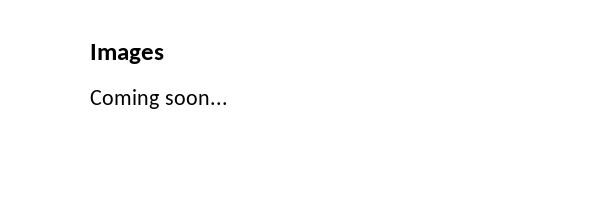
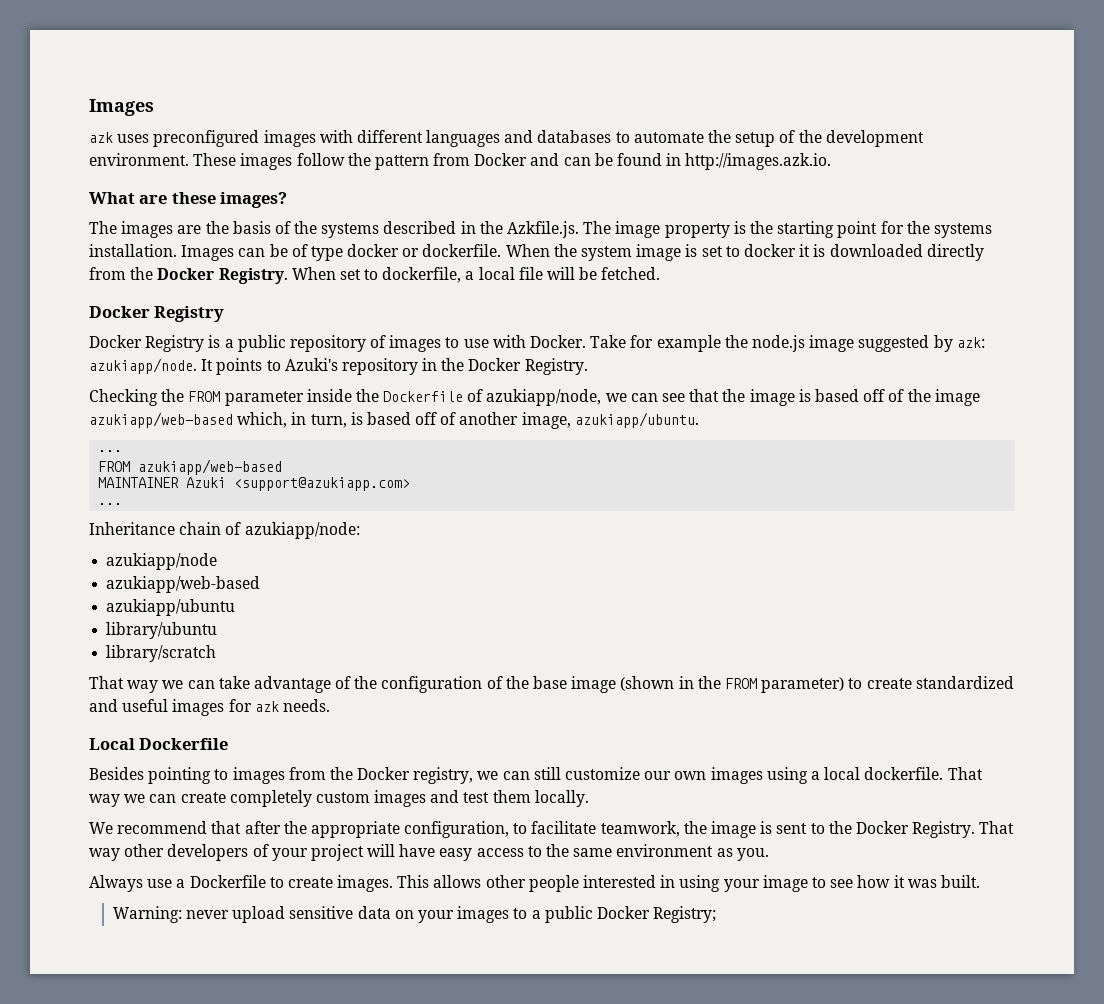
- Coming soon...
+ azk uses preconfigured images with different languages and databases to automate the setup of the development environment. These images follow the pattern from Docker and can be found in http://images.azk.io.
+ What are these images?
+ The images are the basis of the systems described in the Azkfile.js. The image property is the starting point for the systems installation. Images can be of type docker or dockerfile. When the system image is set to docker it is downloaded directly from the Docker Registry. When set to dockerfile, a local file will be fetched.
+ Docker Registry
+ Docker Registry is a public repository of images to use with Docker. Take for example the node.js image suggested by azk: azukiapp/node. It points to Azuki's repository in the Docker Registry.
+ Checking the FROM parameter inside the Dockerfile of azukiapp/node, we can see that the image is based off of the image azukiapp/web-based which, in turn, is based off of another image, azukiapp/ubuntu.
+ ...
+ FROM azukiapp/web-based
+ MAINTAINER Azuki <support@azukiapp.com>
+ ...
+ Inheritance chain of azukiapp/node:
+ azukiapp/node
+ azukiapp/web-based
+ azukiapp/ubuntu
+ library/ubuntu
+ library/scratch
+ That way we can take advantage of the configuration of the base image (shown in the FROM parameter) to create standardized and useful images for azk needs.
+ Local Dockerfile
+ Besides pointing to images from the Docker registry, we can still customize our own images using a local dockerfile. That way we can create completely custom images and test them locally.
+ We recommend that after the appropriate configuration, to facilitate teamwork, the image is sent to the Docker Registry. That way other developers of your project will have easy access to the same environment as you.
+ Always use a Dockerfile to create images. This allows other people interested in using your image to see how it was built.
+ Warning: never upload sensitive data on your images to a public Docker Registry;

